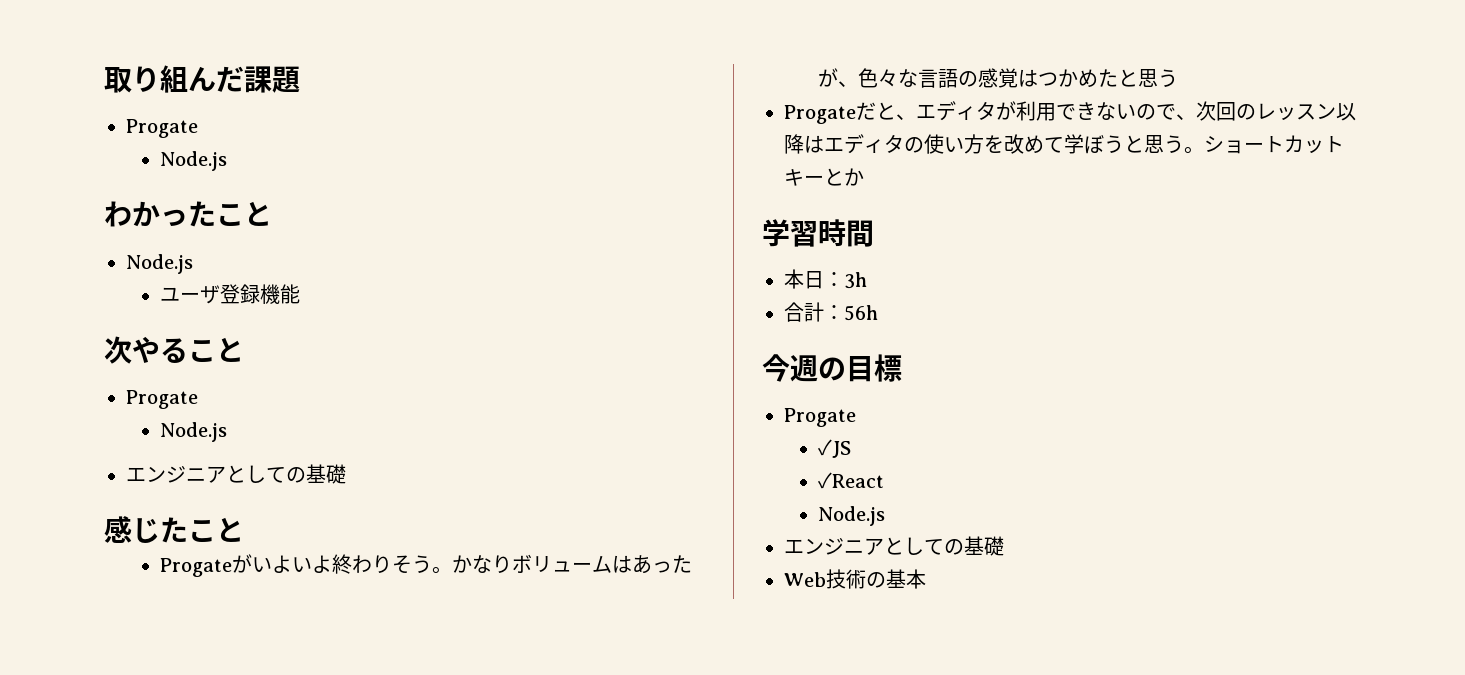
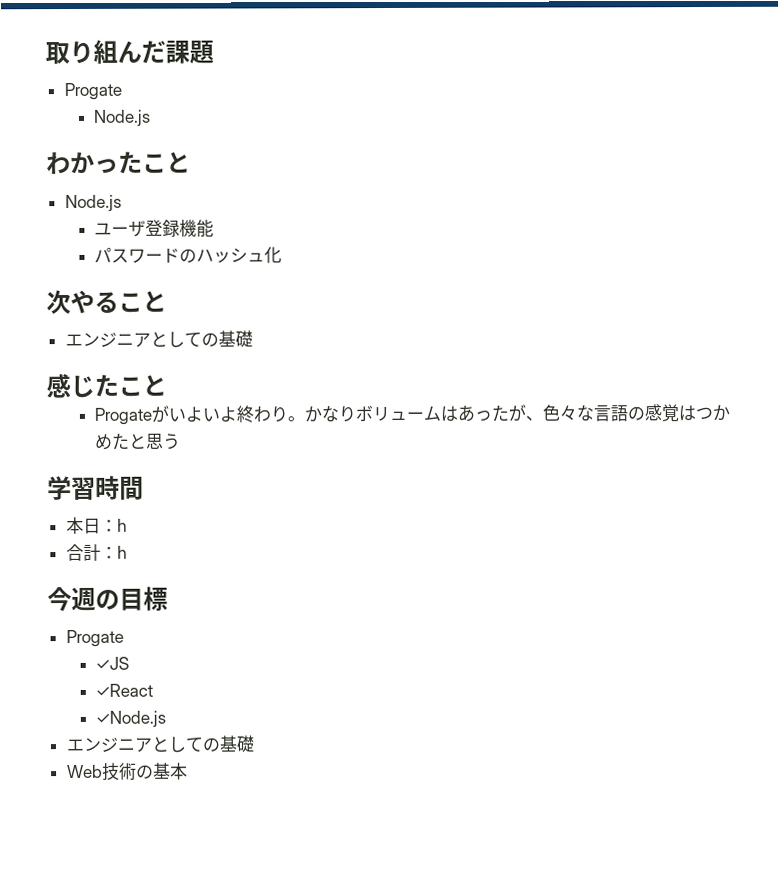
+ パスワードのハッシュ化
  次やること
- Progate
- Node.js
- Progateがいよいよ終わりそう。
+ Progateがいよいよ終わり。
- Progateだと、エディタが利用できないので、次回のレッスン以降はエディタの使い方を改めて学ぼうと思う。ショートカットキーとか
- 本日：3h
+ 本日：h
- 合計：56h
+ 合計：h
  ✓React
- Node.js
+ ✓Node.js

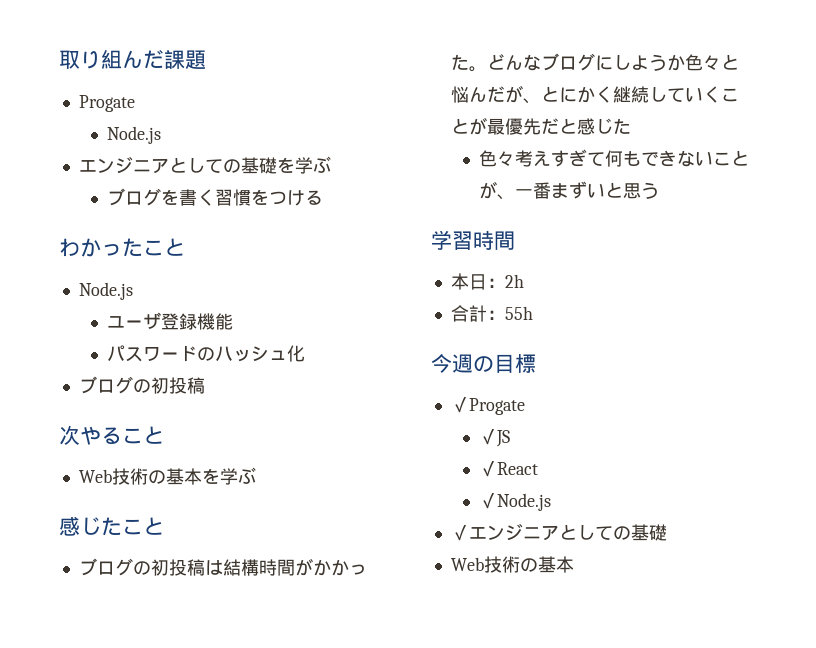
+ エンジニアとしての基礎を学ぶ
+ ブログを書く習慣をつける
  パスワードのハッシュ化
+ ブログの初投稿
  次やること
- エンジニアとしての基礎
+ Web技術の基本を学ぶ
  感じたこと
- Progateがいよいよ終わり。かなりボリュームはあったが、色々な言語の感覚はつかめたと思う
+ ブログの初投稿は結構時間がかかった。どんなブログにしようか色々と悩んだが、とにかく継続していくことが最優先だと感じた
+ 色々考えすぎて何もできないことが、一番まずいと思う
- 本日：h
+ 本日：2h
- 合計：h
+ 合計：55h
  今週の目標
- Progate
+ ✓Progate
  ✓Node.js
- エンジニアとしての基礎
+ ✓エンジニアとしての基礎

